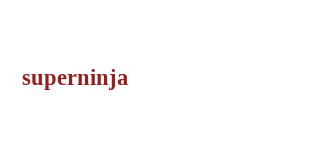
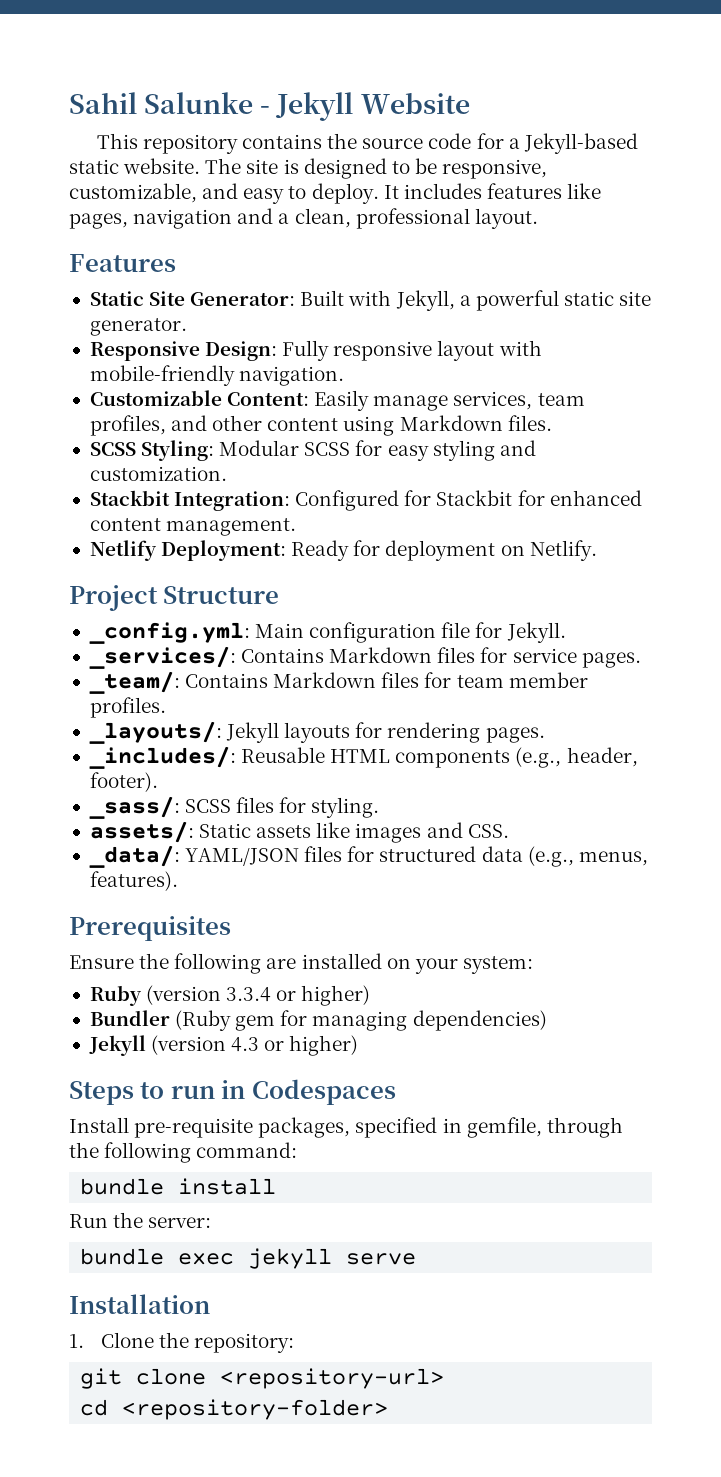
- superninja
+ Sahil Salunke - Jekyll Website
+ This repository contains the source code for a Jekyll-based static website. The site is designed to be responsive, customizable, and easy to deploy. It includes features like pages, navigation and a clean, professional layout.
+ Features
+ Static Site Generator: Built with Jekyll, a powerful static site generator.
+ Responsive Design: Fully responsive layout with mobile-friendly navigation.
+ Customizable Content: Easily manage services, team profiles, and other content using Markdown files.
+ SCSS Styling: Modular SCSS for easy styling and customization.
+ Stackbit Integration: Configured for Stackbit for enhanced content management.
+ Netlify Deployment: Ready for deployment on Netlify.
+ Project Structure
+ _config.yml: Main configuration file for Jekyll.
+ _services/: Contains Markdown files for service pages.
+ _team/: Contains Markdown files for team member profiles.
+ _layouts/: Jekyll layouts for rendering pages.
+ _includes/: Reusable HTML components (e.g., header, footer).
+ _sass/: SCSS files for styling.
+ assets/: Static assets like images and CSS.
+ _data/: YAML/JSON files for structured data (e.g., menus, features).
+ Prerequisites
+ Ensure the following are installed on your system:
+ Ruby (version 3.3.4 or higher)
+ Bundler (Ruby gem for managing dependencies)
+ Jekyll (version 4.3 or higher)
+ Steps to run in Codespaces
+ Install pre-requisite packages, specified in gemfile, through the following command:
+ bundle install
+ Run the server:
+ bundle exec jekyll serve
+ Installation
+ 1. Clone the repository:
+ git clone <repository-url>
+ cd <repository-folder>

